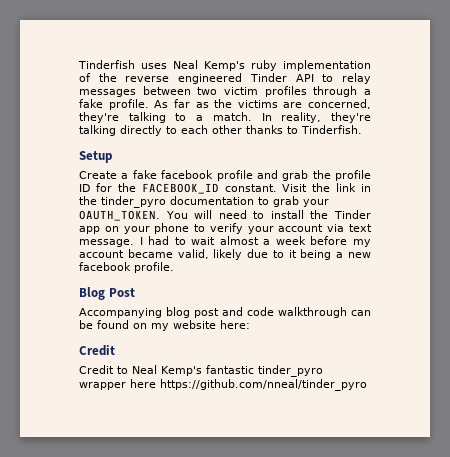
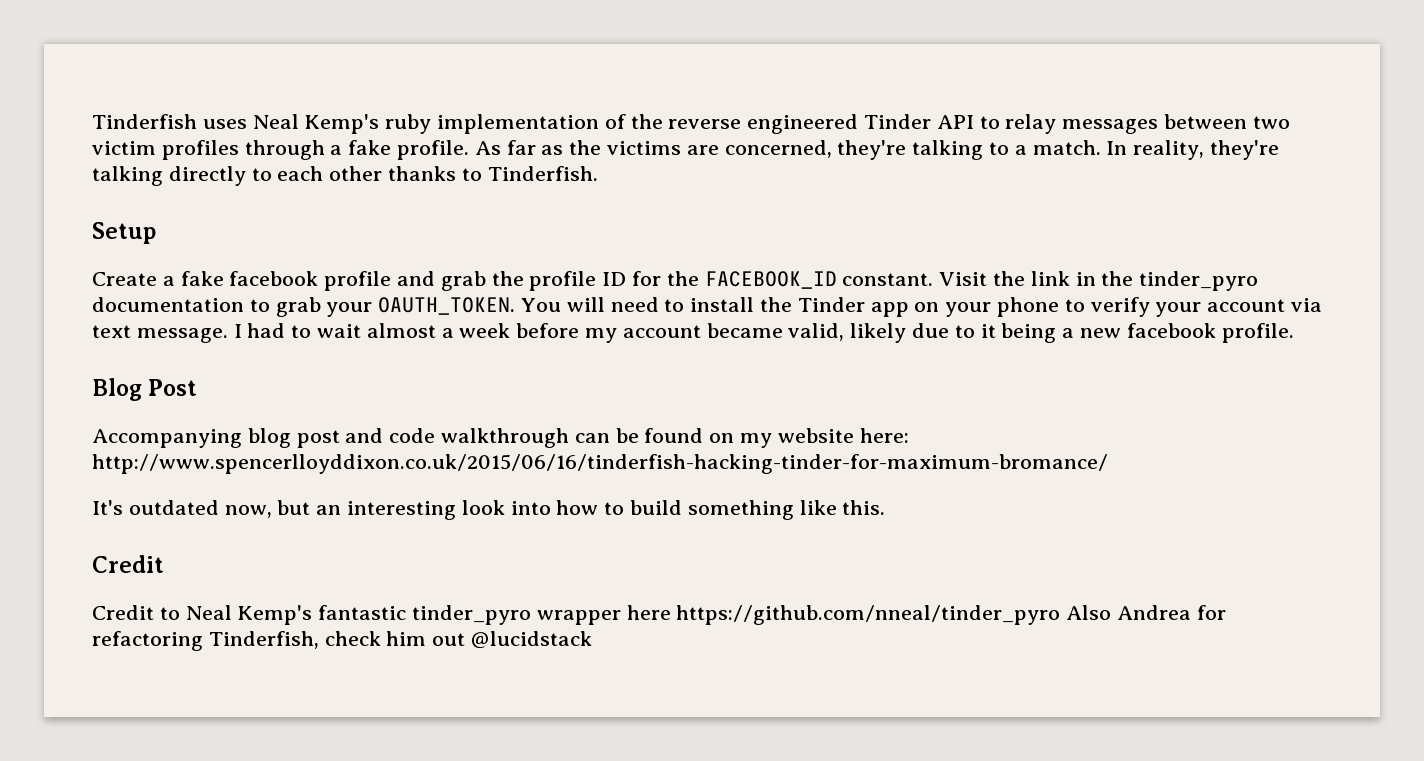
- Accompanying blog post and code walkthrough can be found on my website here:
+ Accompanying blog post and code walkthrough can be found on my website here: http://www.spencerlloyddixon.co.uk/2015/06/16/tinderfish-hacking-tinder-for-maximum-bromance/
+ It's outdated now, but an interesting look into how to build something like this.
- Credit to Neal Kemp's fantastic tinder_pyro wrapper here https://github.com/nneal/tinder_pyro
+ Credit to Neal Kemp's fantastic tinder_pyro wrapper here https://github.com/nneal/tinder_pyro Also Andrea for refactoring Tinderfish, check him out @lucidstack

